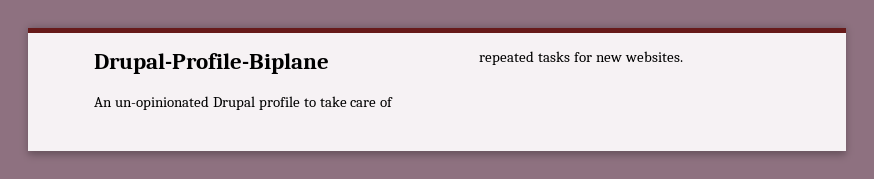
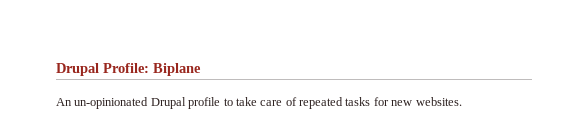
- Drupal-Profile-Biplane
+ Drupal Profile: Biplane

